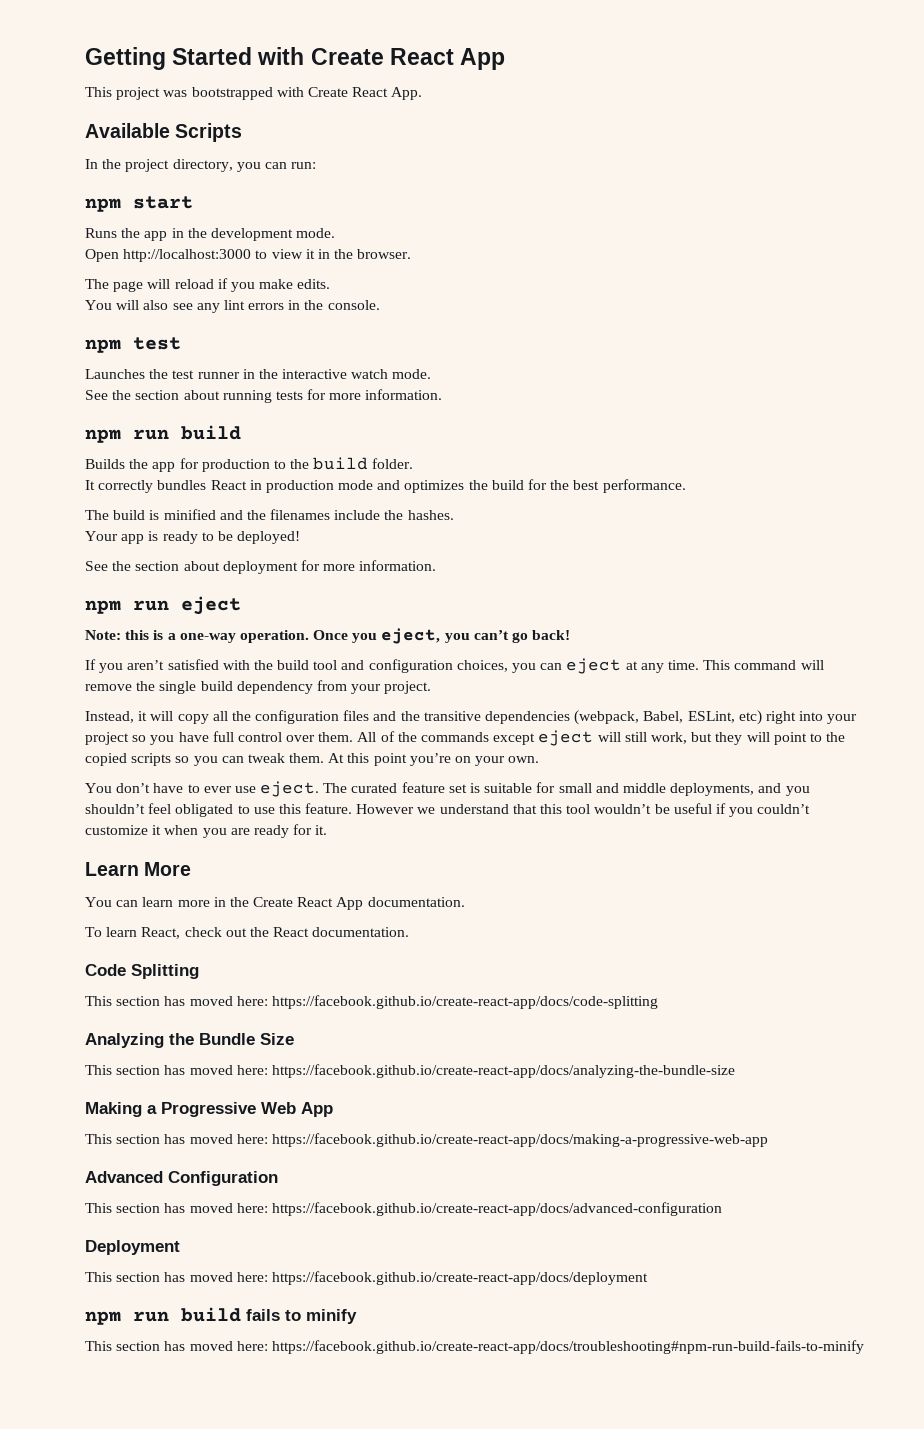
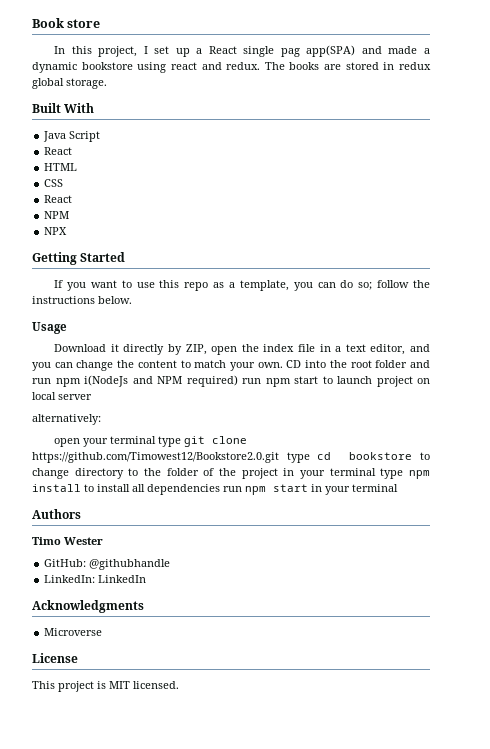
- Getting Started with Create React App
- This project was bootstrapped with Create React App.
- Available Scripts
- In the project directory, you can run:
- npm start
- Runs the app in the development mode.
- Open http://localhost:3000 to view it in the browser.
- The page will reload if you make edits.
- You will also see any lint errors in the console.
- npm test
- Launches the test runner in the interactive watch mode.
- See the section about running tests for more information.
- npm run build
- Builds the app for production to the build folder.
- It correctly bundles React in production mode and optimizes the build for the best performance.
- The build is minified and the filenames include the hashes.
- Your app is ready to be deployed!
- See the section about deployment for more information.
- npm run eject
- Note: this is a one-way operation. Once you eject, you can’t go back!
- If you aren’t satisfied with the build tool and configuration choices, you can eject at any time. This command will remove the single build dependency from your project.
- Instead, it will copy all the configuration files and the transitive dependencies (webpack, Babel, ESLint, etc) right into your project so you have full control over them. All of the commands except eject will still work, but they will point to the copied scripts so you can tweak them. At this point you’re on your own.
- You don’t have to ever use eject. The curated feature set is suitable for small and middle deployments, and you shouldn’t feel obligated to use this feature. However we understand that this tool wouldn’t be useful if you couldn’t customize it when you are ready for it.
- Learn More
- You can learn more in the Create React App documentation.
- To learn React, check out the React documentation.
- Code Splitting
- This section has moved here: https://facebook.github.io/create-react-app/docs/code-splitting
- Analyzing the Bundle Size
- This section has moved here: https://facebook.github.io/create-react-app/docs/analyzing-the-bundle-size
- Making a Progressive Web App
- This section has moved here: https://facebook.github.io/create-react-app/docs/making-a-progressive-web-app
- Advanced Configuration
- This section has moved here: https://facebook.github.io/create-react-app/docs/advanced-configuration
- Deployment
- This section has moved here: https://facebook.github.io/create-react-app/docs/deployment
- npm run build fails to minify
- This section has moved here: https://facebook.github.io/create-react-app/docs/troubleshooting#npm-run-build-fails-to-minify
+ Book store
+ In this project, I set up a React single pag app(SPA) and made a dynamic bookstore using react and redux. The books are stored in redux global storage.
+ Built With
+ Java Script
+ React
+ HTML
+ CSS
+ React
+ NPM
+ NPX
+ Getting Started
+ If you want to use this repo as a template, you can do so; follow the instructions below.
+ Usage
+ Download it directly by ZIP, open the index file in a text editor, and you can change the content to match your own. CD into the root folder and run npm i(NodeJs and NPM required) run npm start to launch project on local server
+ alternatively:
+ open your terminal type git clone https://github.com/Timowest12/Bookstore2.0.git type cd bookstore to change directory to the folder of the project in your terminal type npm install to install all dependencies run npm start in your terminal
+ Authors
+ Timo Wester
+ GitHub: @githubhandle
+ LinkedIn: LinkedIn
+ Acknowledgments
+ Microverse
+ License
+ This project is MIT licensed.

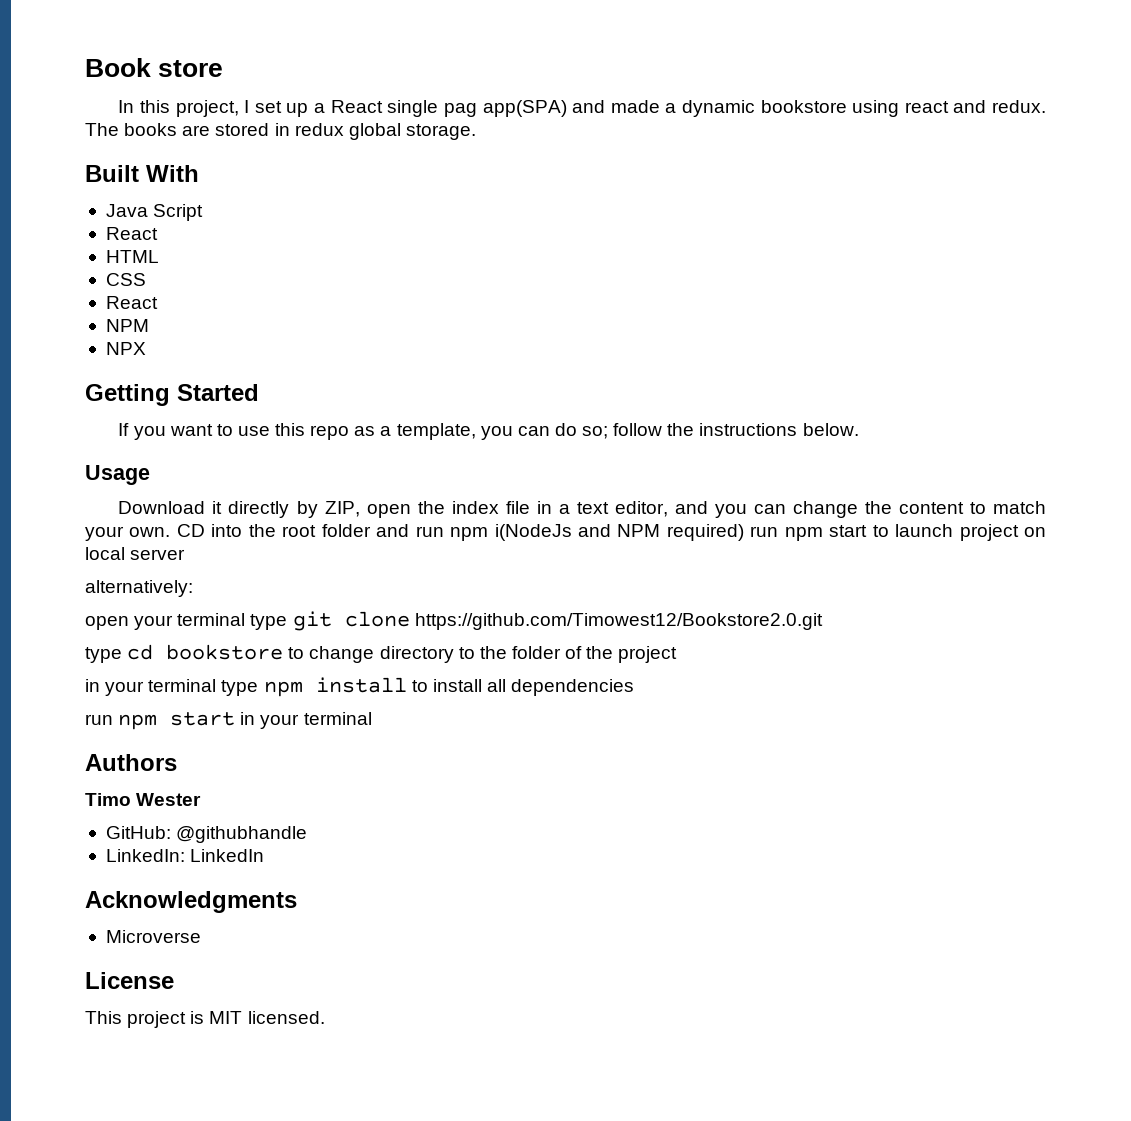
- open your terminal type git clone https://github.com/Timowest12/Bookstore2.0.git type cd bookstore to change directory to the folder of the project in your terminal type npm install to install all dependencies run npm start in your terminal
+ open your terminal type git clone https://github.com/Timowest12/Bookstore2.0.git
+ type cd bookstore to change directory to the folder of the project
+ in your terminal type npm install to install all dependencies
+ run npm start in your terminal

